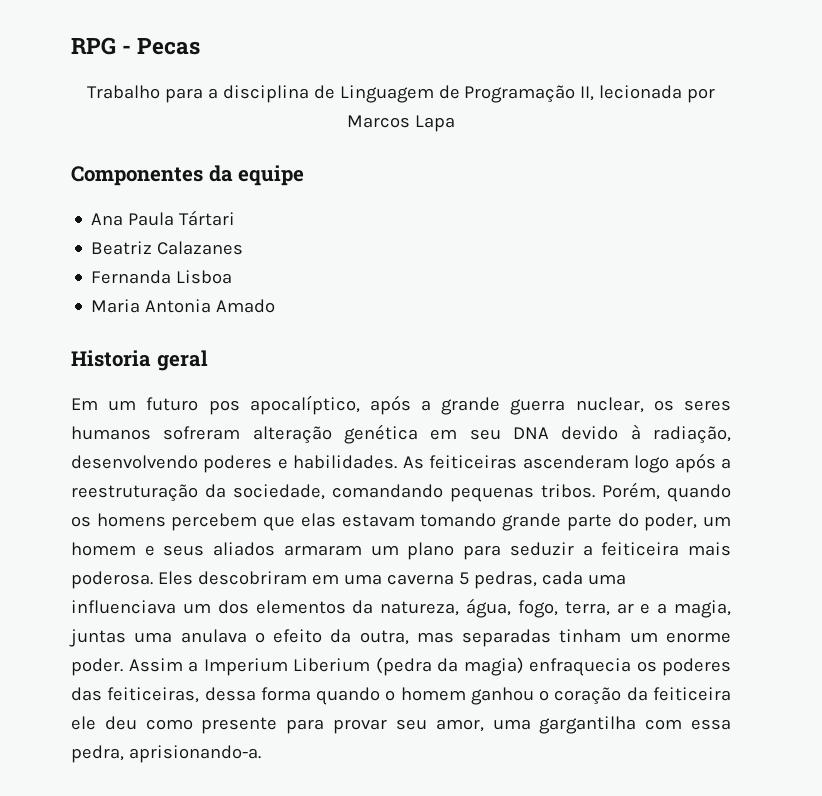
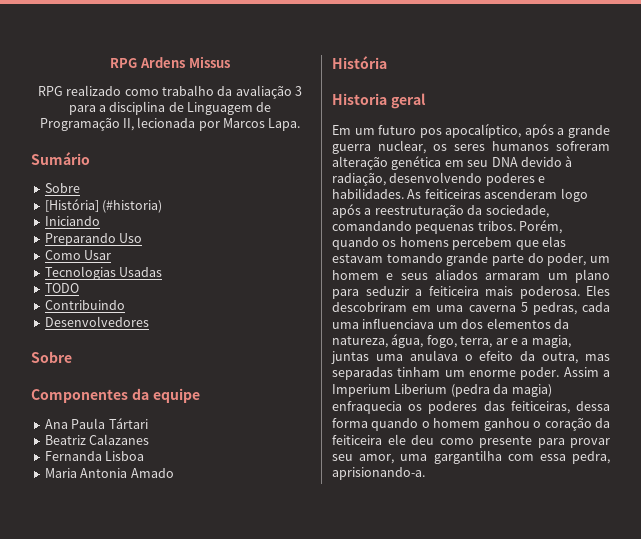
- RPG - Pecas
- Trabalho para a disciplina de Linguagem de Programação II, lecionada por Marcos Lapa
+ RPG Ardens Missus
+ RPG realizado como trabalho da avaliação 3 para a disciplina de Linguagem de Programação II, lecionada por Marcos Lapa.
+ Sumário
+ Sobre
+ [História] (#historia)
+ Iniciando
+ Preparando Uso
+ Como Usar
+ Tecnologias Usadas
+ TODO
+ Contribuindo
+ Desenvolvedores
+ Sobre
+ História

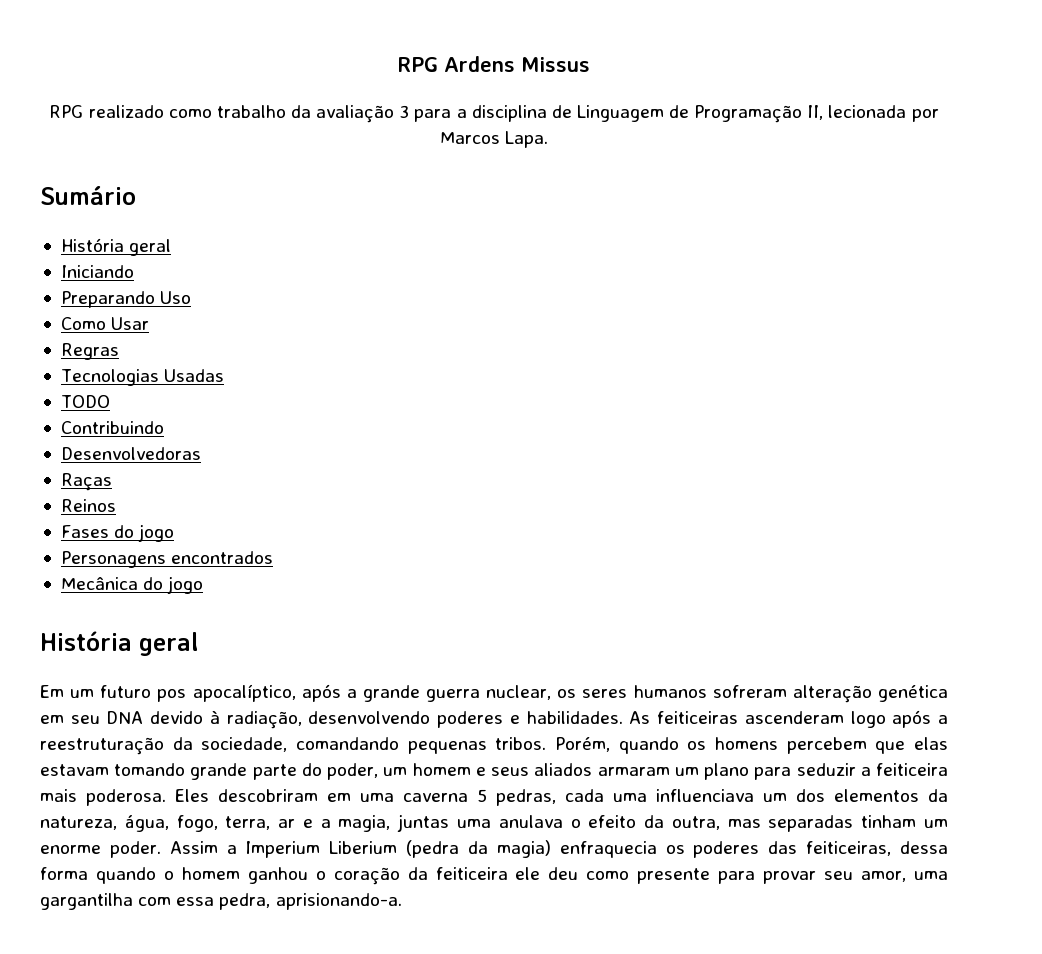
  Sumário
- Sobre
- [História] (#historia)
+ História geral
+ Regras
- Desenvolvedores
- Sobre
- Componentes da equipe
- Ana Paula Tártari
- Beatriz Calazanes
- Fernanda Lisboa
- Maria Antonia Amado
- História
- Historia geral
+ Desenvolvedoras
+ Raças
+ Reinos
+ Fases do jogo
+ Personagens encontrados
+ Mecânica do jogo
+ História geral

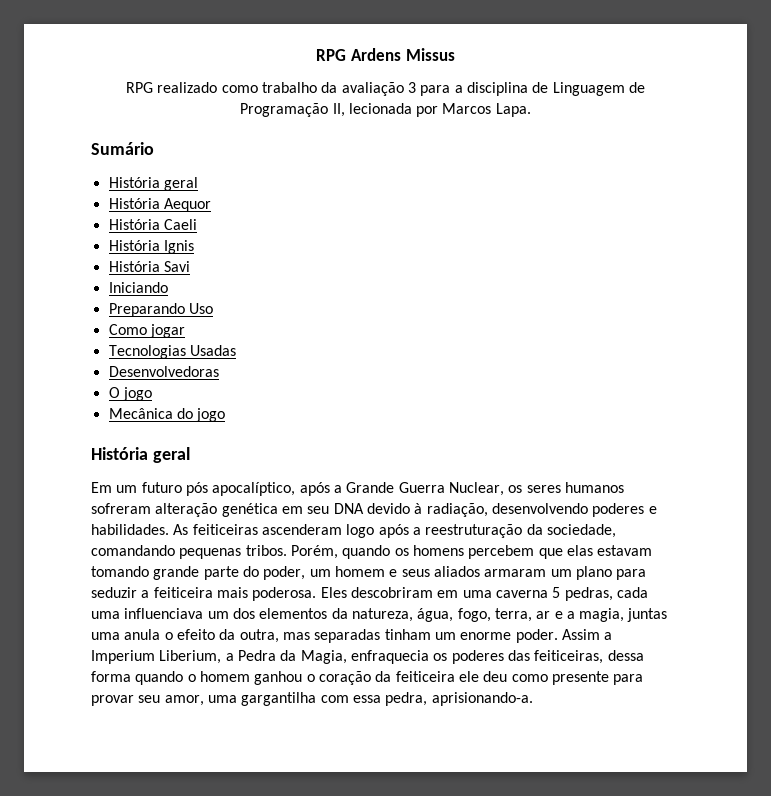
+ História Aequor
+ História Caeli
+ História Ignis
+ História Savi
- Como Usar
- Regras
+ Como jogar
- TODO
- Contribuindo
- Raças
- Reinos
- Fases do jogo
- Personagens encontrados
+ O jogo
- Em um futuro pos apocalíptico, após a grande guerra nuclear, os seres humanos sofreram alteração genética em seu DNA devido à radiação, desenvolvendo poderes e habilidades.
+ Em um futuro pós apocalíptico, após a Grande Guerra Nuclear, os seres humanos sofreram alteração genética em seu DNA devido à radiação, desenvolvendo poderes e habilidades.
- Eles descobriram em uma caverna 5 pedras, cada uma influenciava um dos elementos da natureza, água, fogo, terra, ar e a magia, juntas uma anulava o efeito da outra, mas separadas tinham um enorme poder.
+ Eles descobriram em uma caverna 5 pedras, cada uma influenciava um dos elementos da natureza, água, fogo, terra, ar e a magia, juntas uma anula o efeito da outra, mas separadas tinham um enorme poder.
- Assim a Imperium Liberium (pedra da magia) enfraquecia os poderes das feiticeiras, dessa forma quando o homem ganhou o coração da feiticeira ele deu como presente para provar seu amor, uma gargantilha com essa pedra, aprisionando-a.
+ Assim a Imperium Liberium, a Pedra da Magia, enfraquecia os poderes das feiticeiras, dessa forma quando o homem ganhou o coração da feiticeira ele deu como presente para provar seu amor, uma gargantilha com essa pedra, aprisionando-a.

